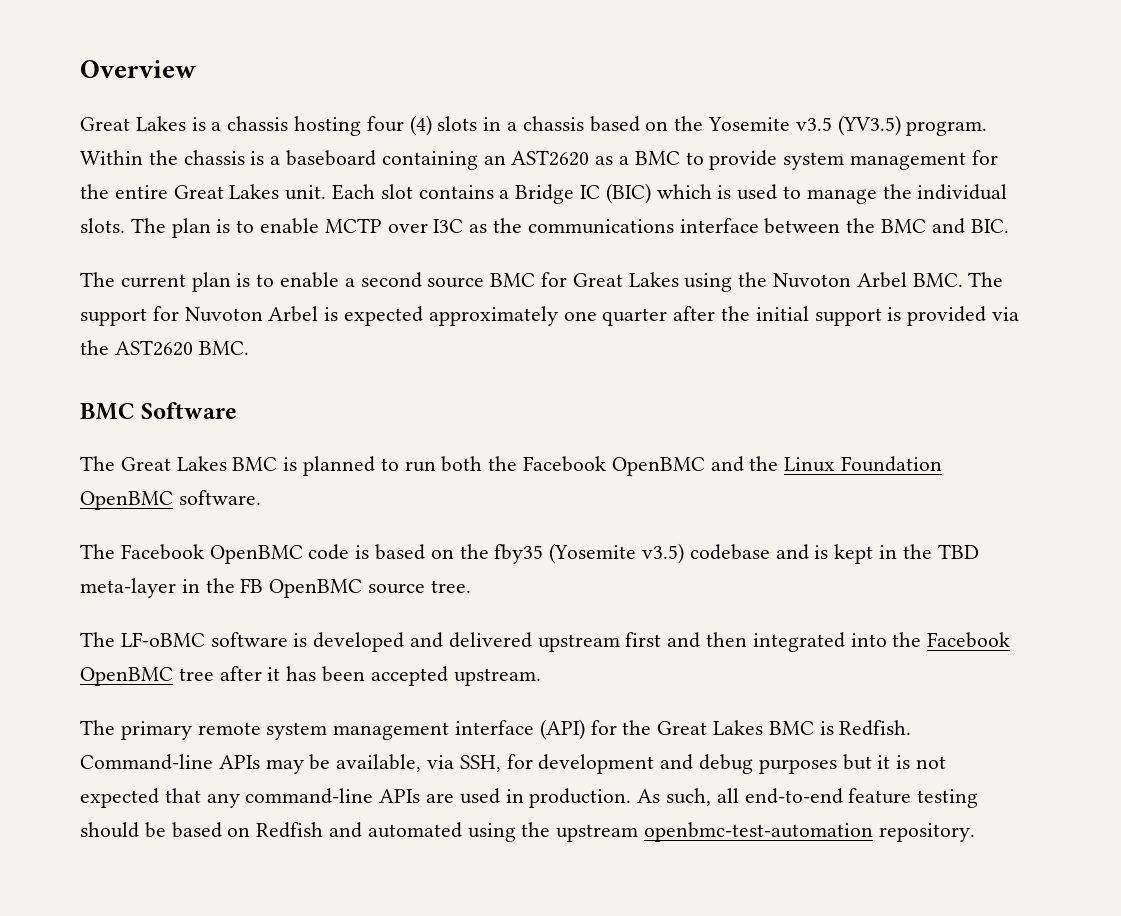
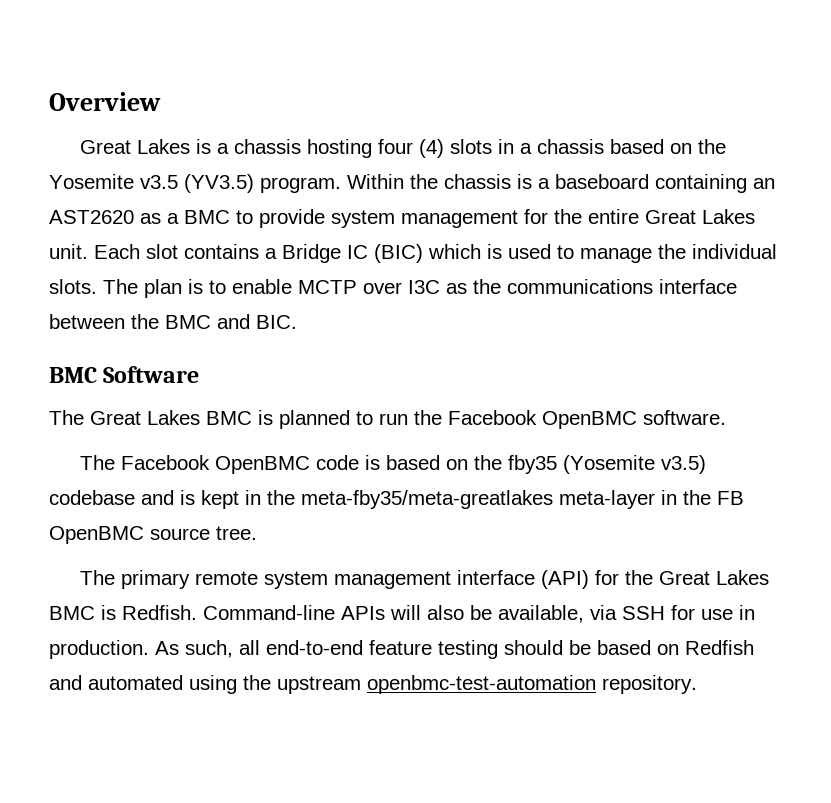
- The current plan is to enable a second source BMC for Great Lakes using the Nuvoton Arbel BMC. The support for Nuvoton Arbel is expected approximately one quarter after the initial support is provided via the AST2620 BMC.
- The Great Lakes BMC is planned to run both the Facebook OpenBMC and the Linux Foundation OpenBMC software.
+ The Great Lakes BMC is planned to run the Facebook OpenBMC software.
- The Facebook OpenBMC code is based on the fby35 (Yosemite v3.5) codebase and is kept in the TBD meta-layer in the FB OpenBMC source tree.
+ The Facebook OpenBMC code is based on the fby35 (Yosemite v3.5) codebase and is kept in the meta-fby35/meta-greatlakes meta-layer in the FB OpenBMC source tree.
- The LF-oBMC software is developed and delivered upstream first and then integrated into the Facebook OpenBMC tree after it has been accepted upstream.
- Command-line APIs may be available, via SSH, for development and debug purposes but it is not expected that any command-line APIs are used in production.
+ Command-line APIs will also be available, via SSH for use in production.

